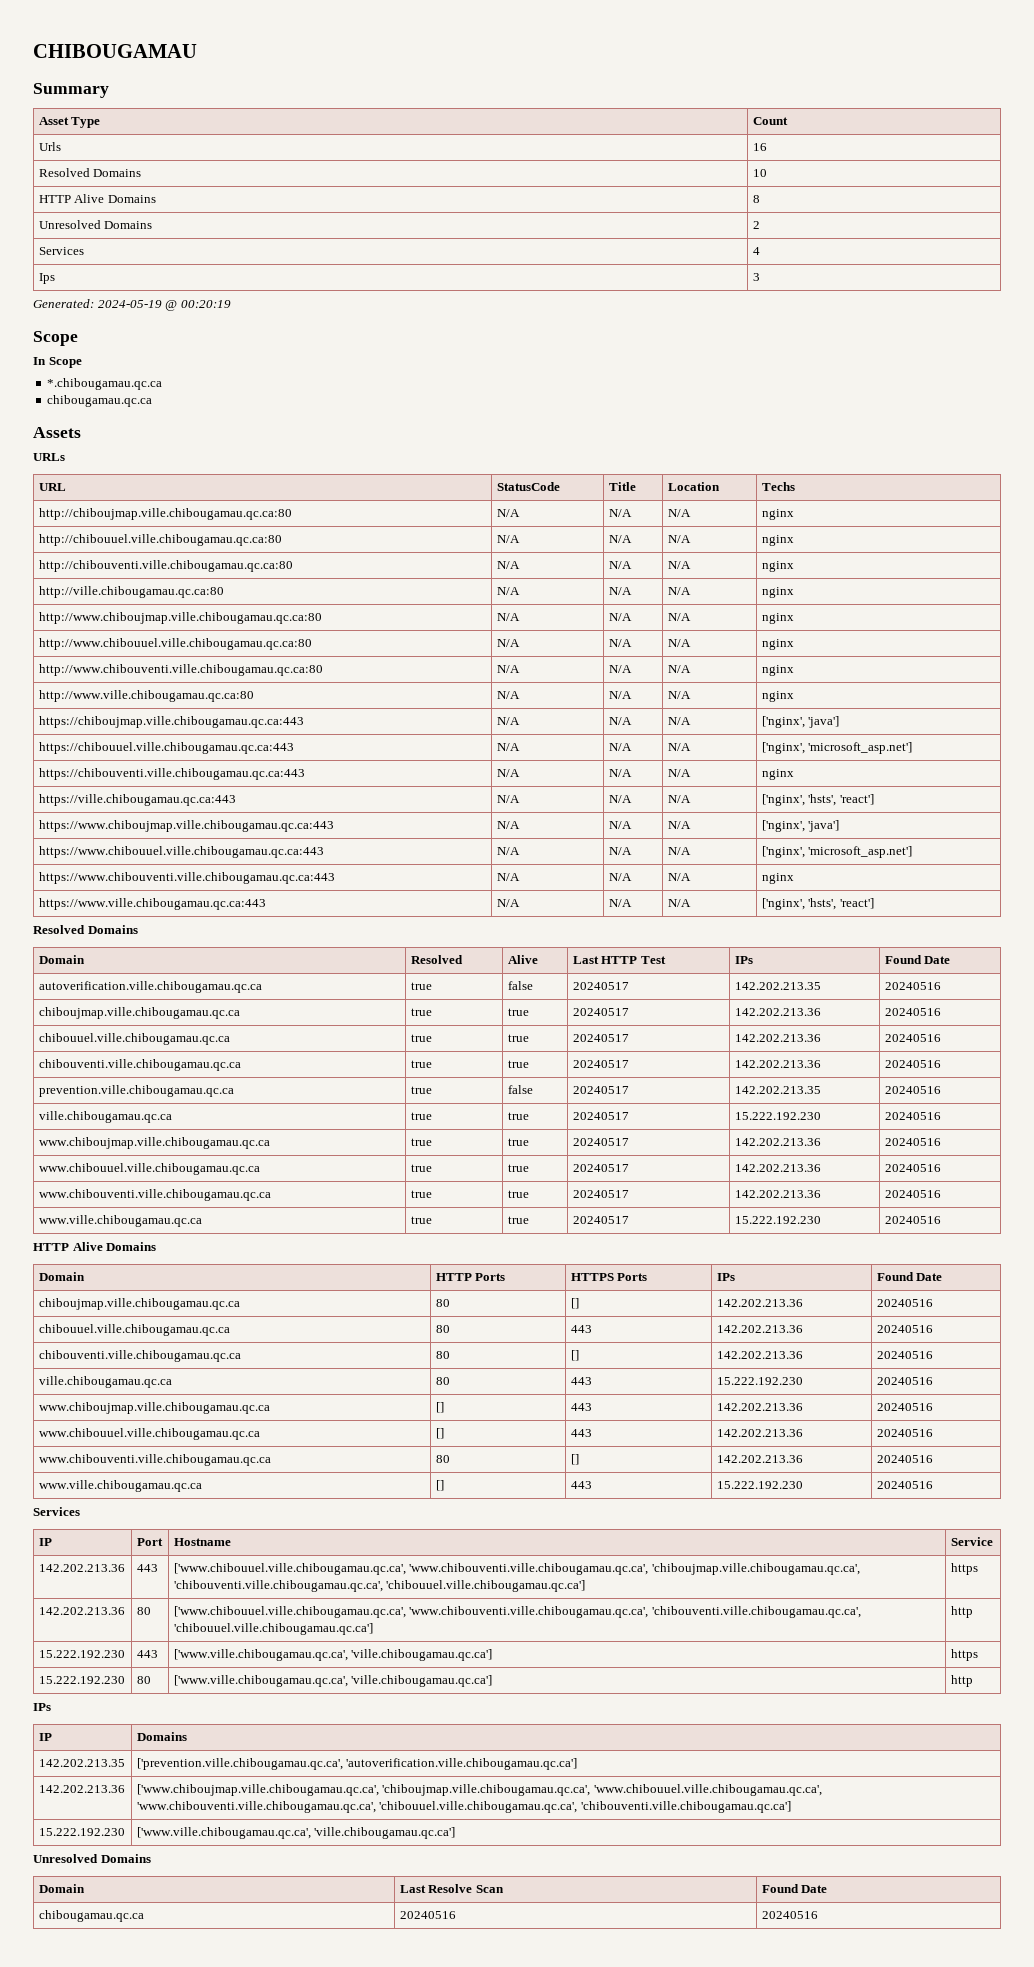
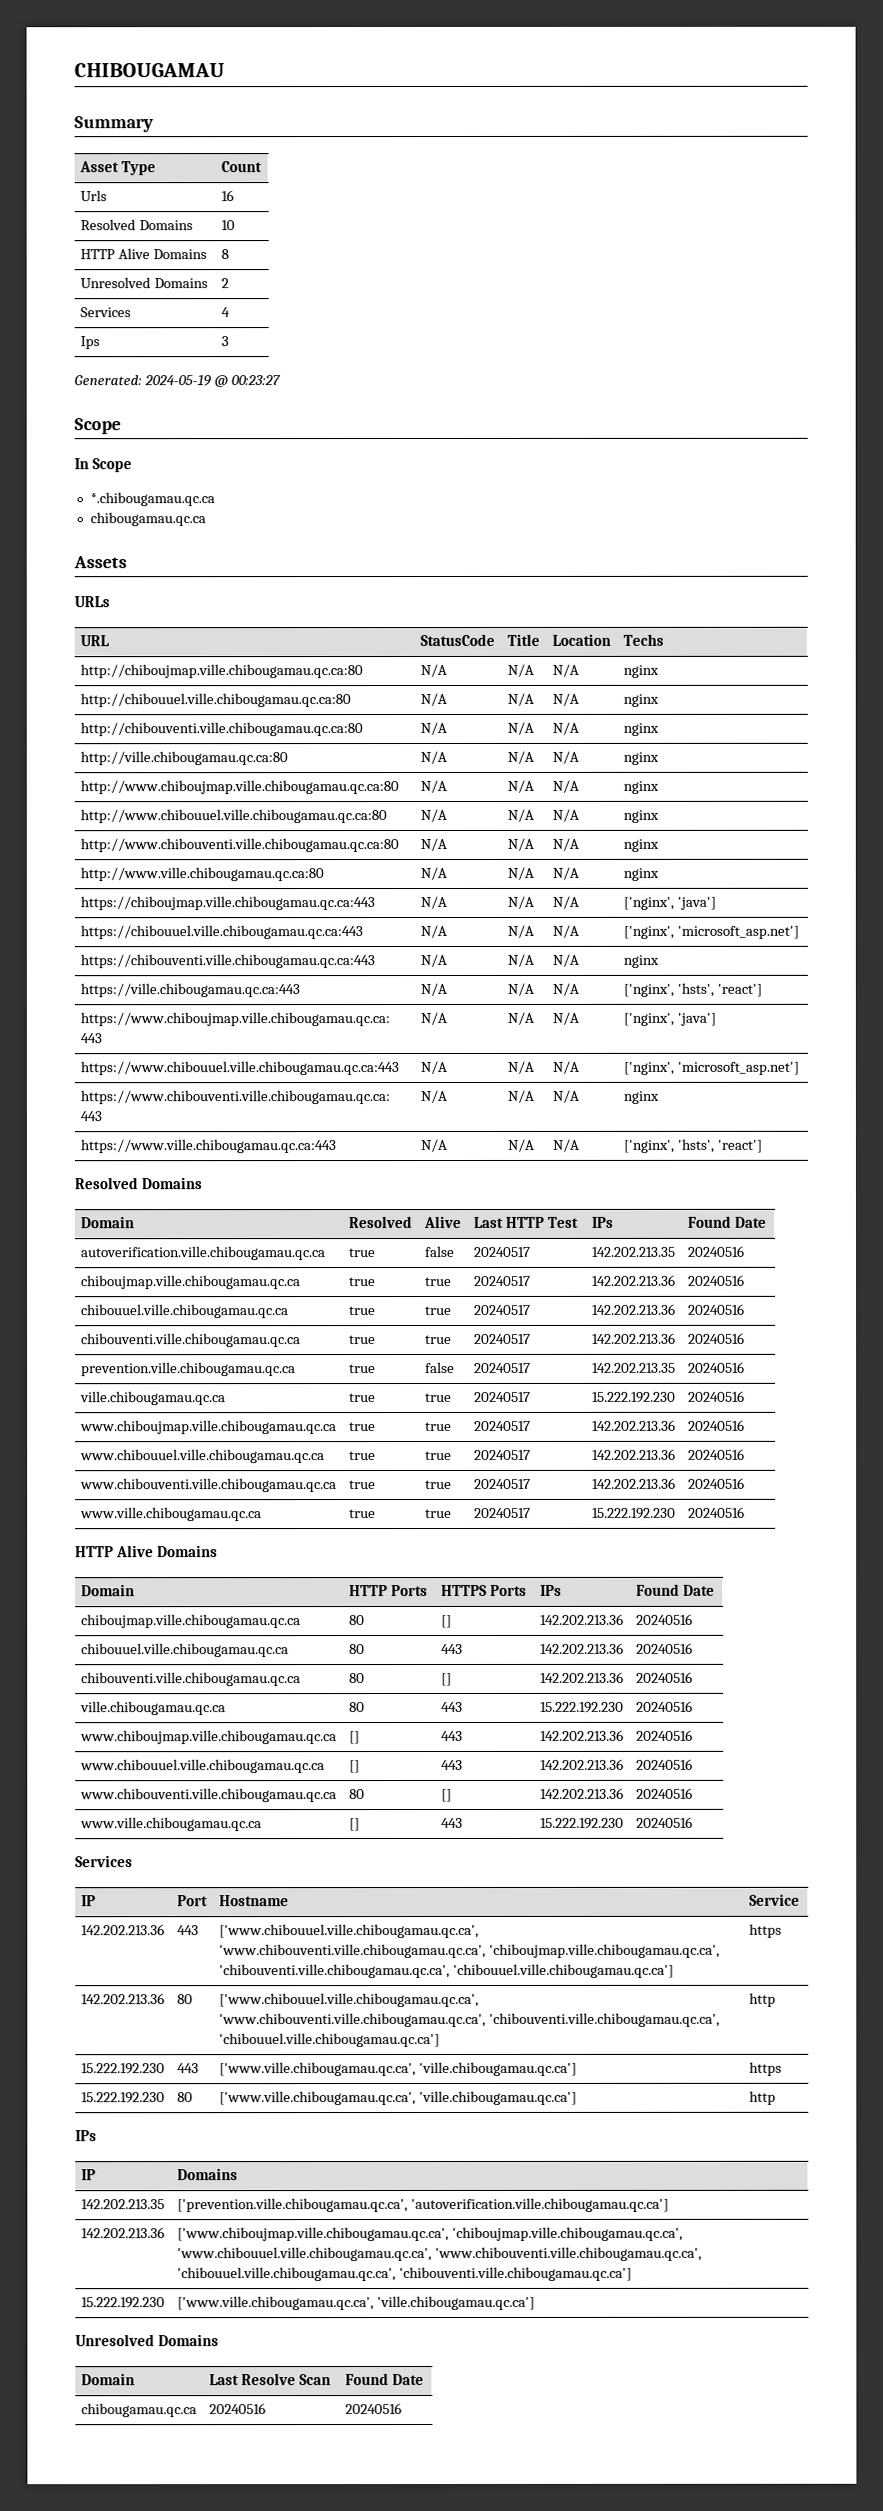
- Generated: 2024-05-19 @ 00:20:19
+ Generated: 2024-05-19 @ 00:23:27

